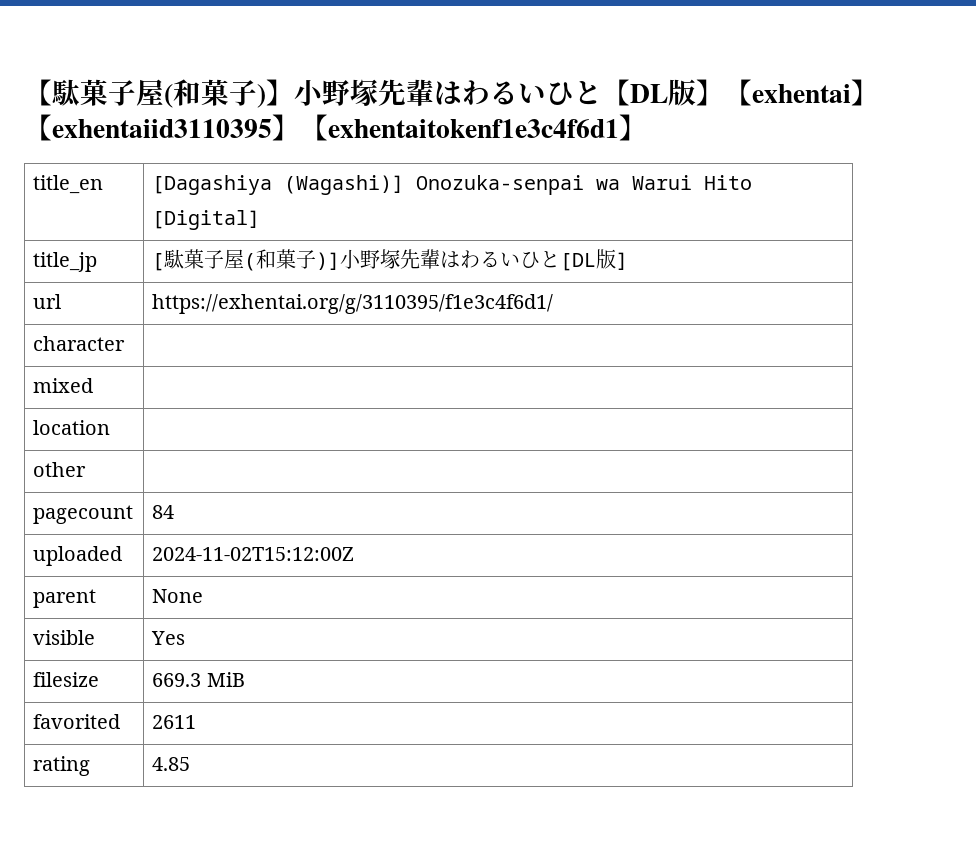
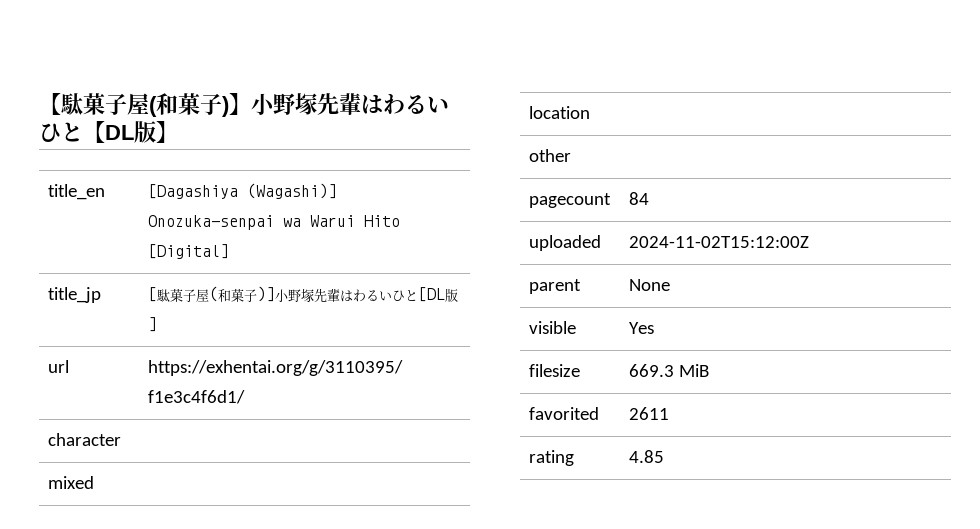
- 【駄菓子屋(和菓子)】小野塚先輩はわるいひと【DL版】【exhentai】【exhentaiid3110395】【exhentaitokenf1e3c4f6d1】
+ 【駄菓子屋(和菓子)】小野塚先輩はわるいひと【DL版】

